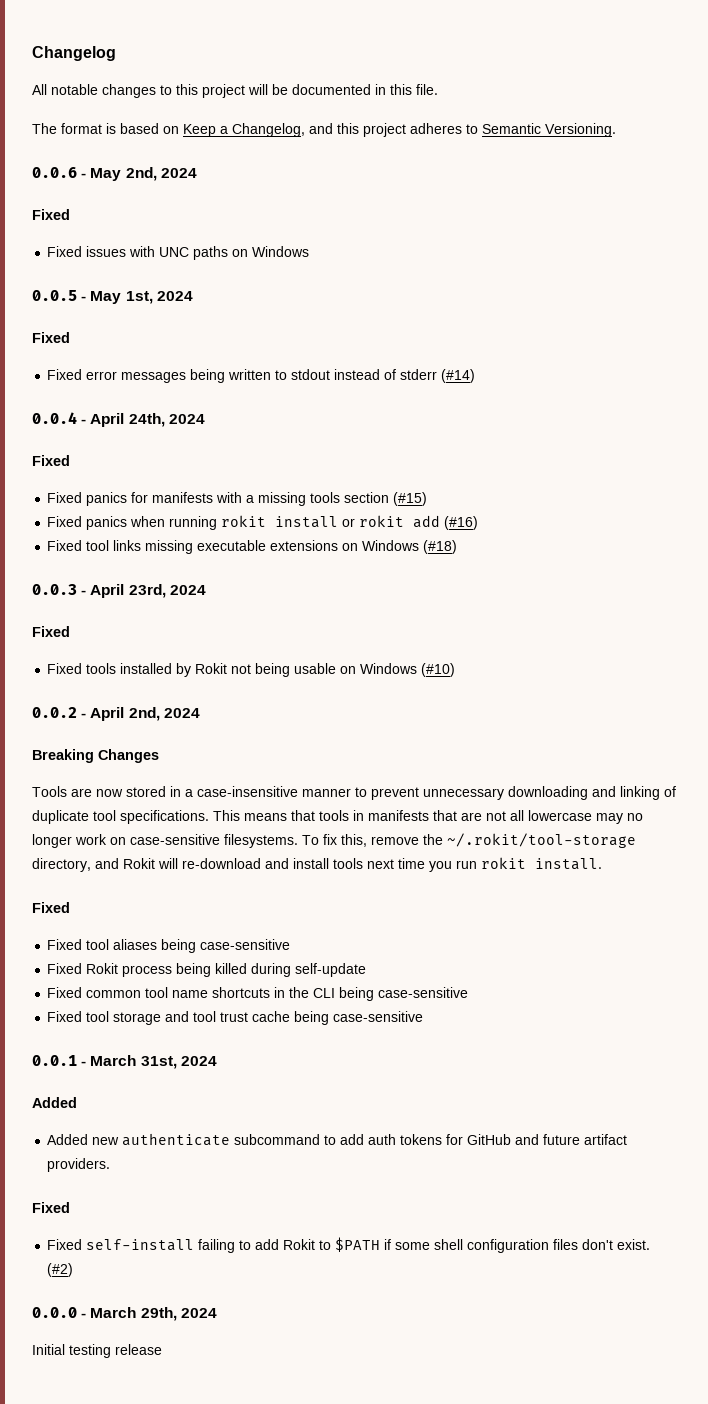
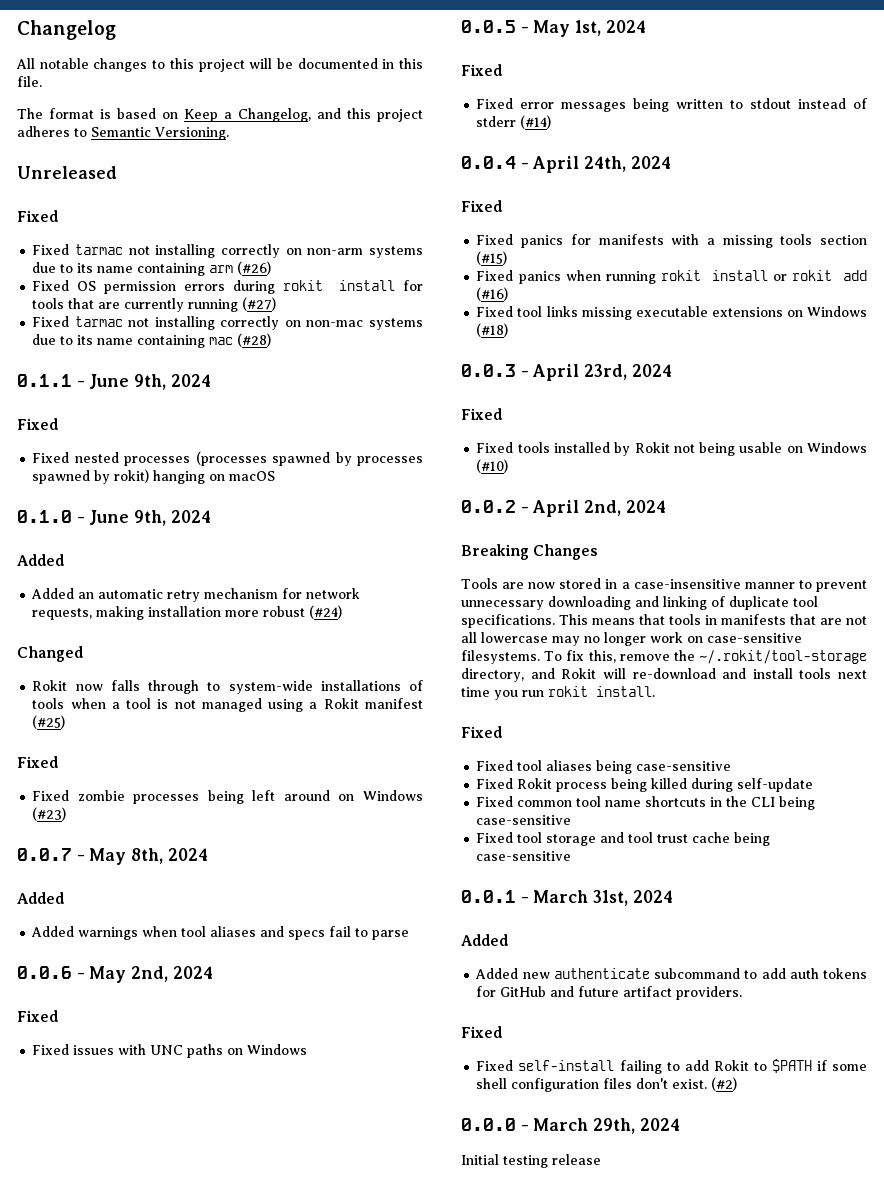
+ Unreleased
+ Fixed
+ Fixed tarmac not installing correctly on non-arm systems due to its name containing arm (#26)
+ Fixed OS permission errors during rokit install for tools that are currently running (#27)
+ Fixed tarmac not installing correctly on non-mac systems due to its name containing mac (#28)
+ 0.1.1 - June 9th, 2024
+ Fixed
+ Fixed nested processes (processes spawned by processes spawned by rokit) hanging on macOS
+ 0.1.0 - June 9th, 2024
+ Added
+ Added an automatic retry mechanism for network requests, making installation more robust (#24)
+ Changed
+ Rokit now falls through to system-wide installations of tools when a tool is not managed using a Rokit manifest (#25)
+ Fixed
+ Fixed zombie processes being left around on Windows (#23)
+ 0.0.7 - May 8th, 2024
+ Added
+ Added warnings when tool aliases and specs fail to parse

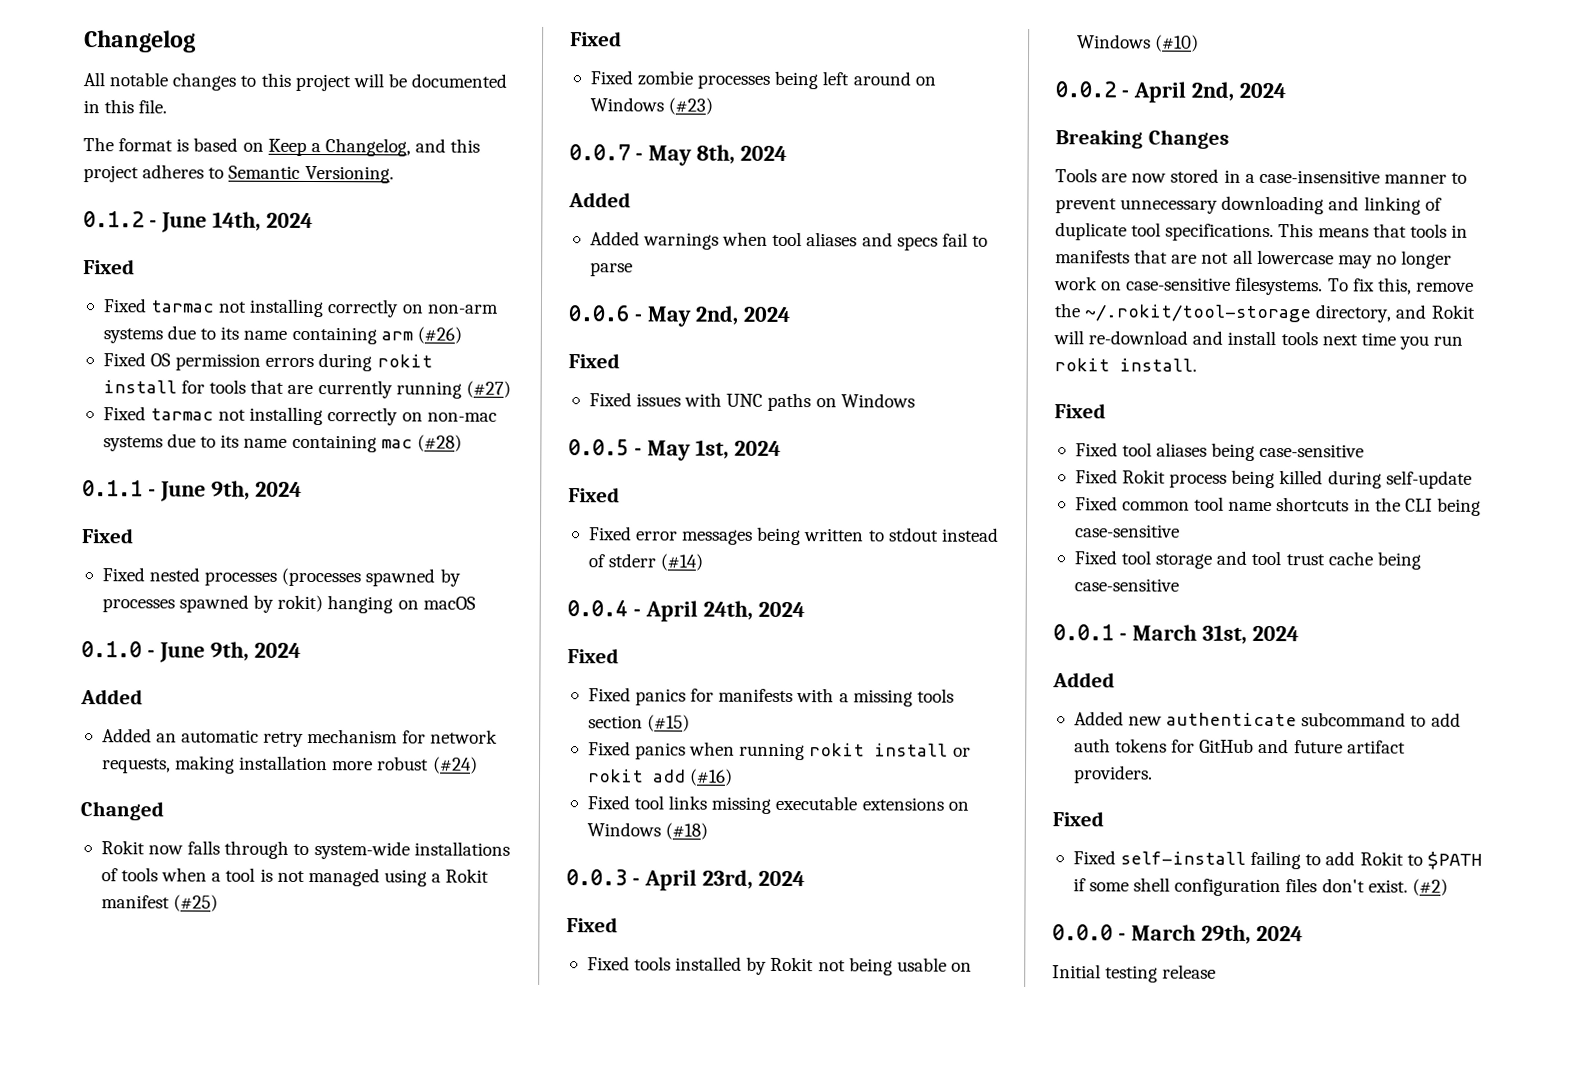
- Unreleased
+ 0.1.2 - June 14th, 2024

